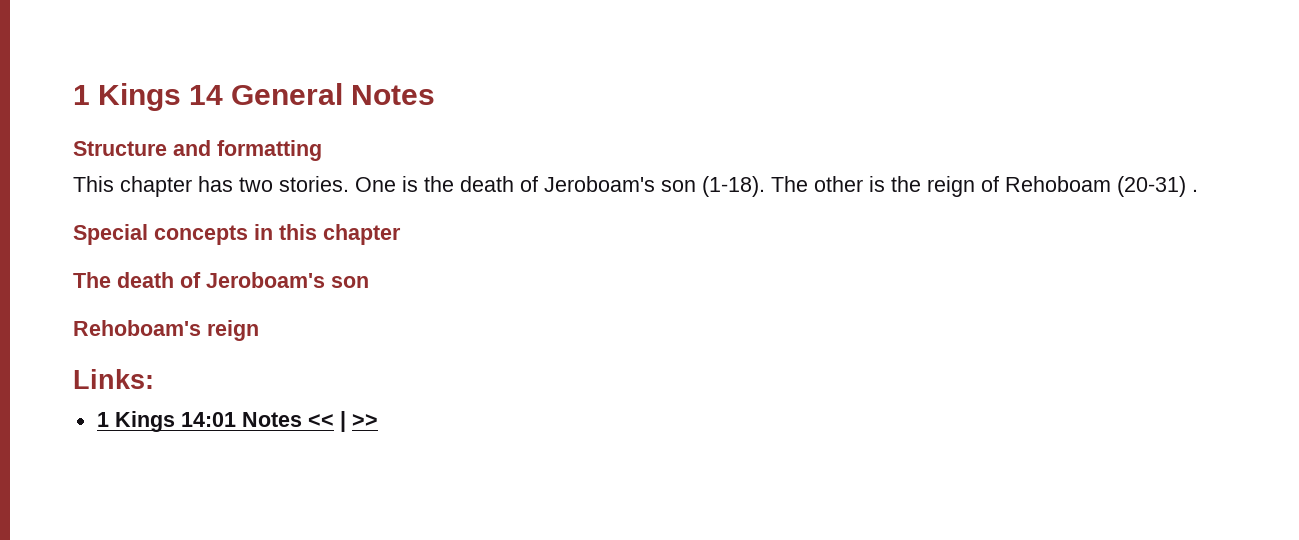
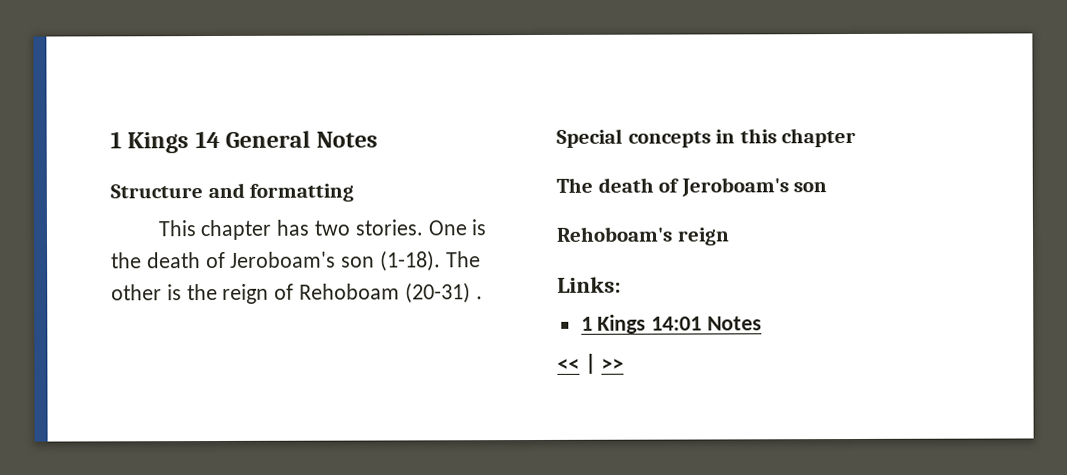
- 1 Kings 14:01 Notes << | >>
+ 1 Kings 14:01 Notes
+ << | >>

